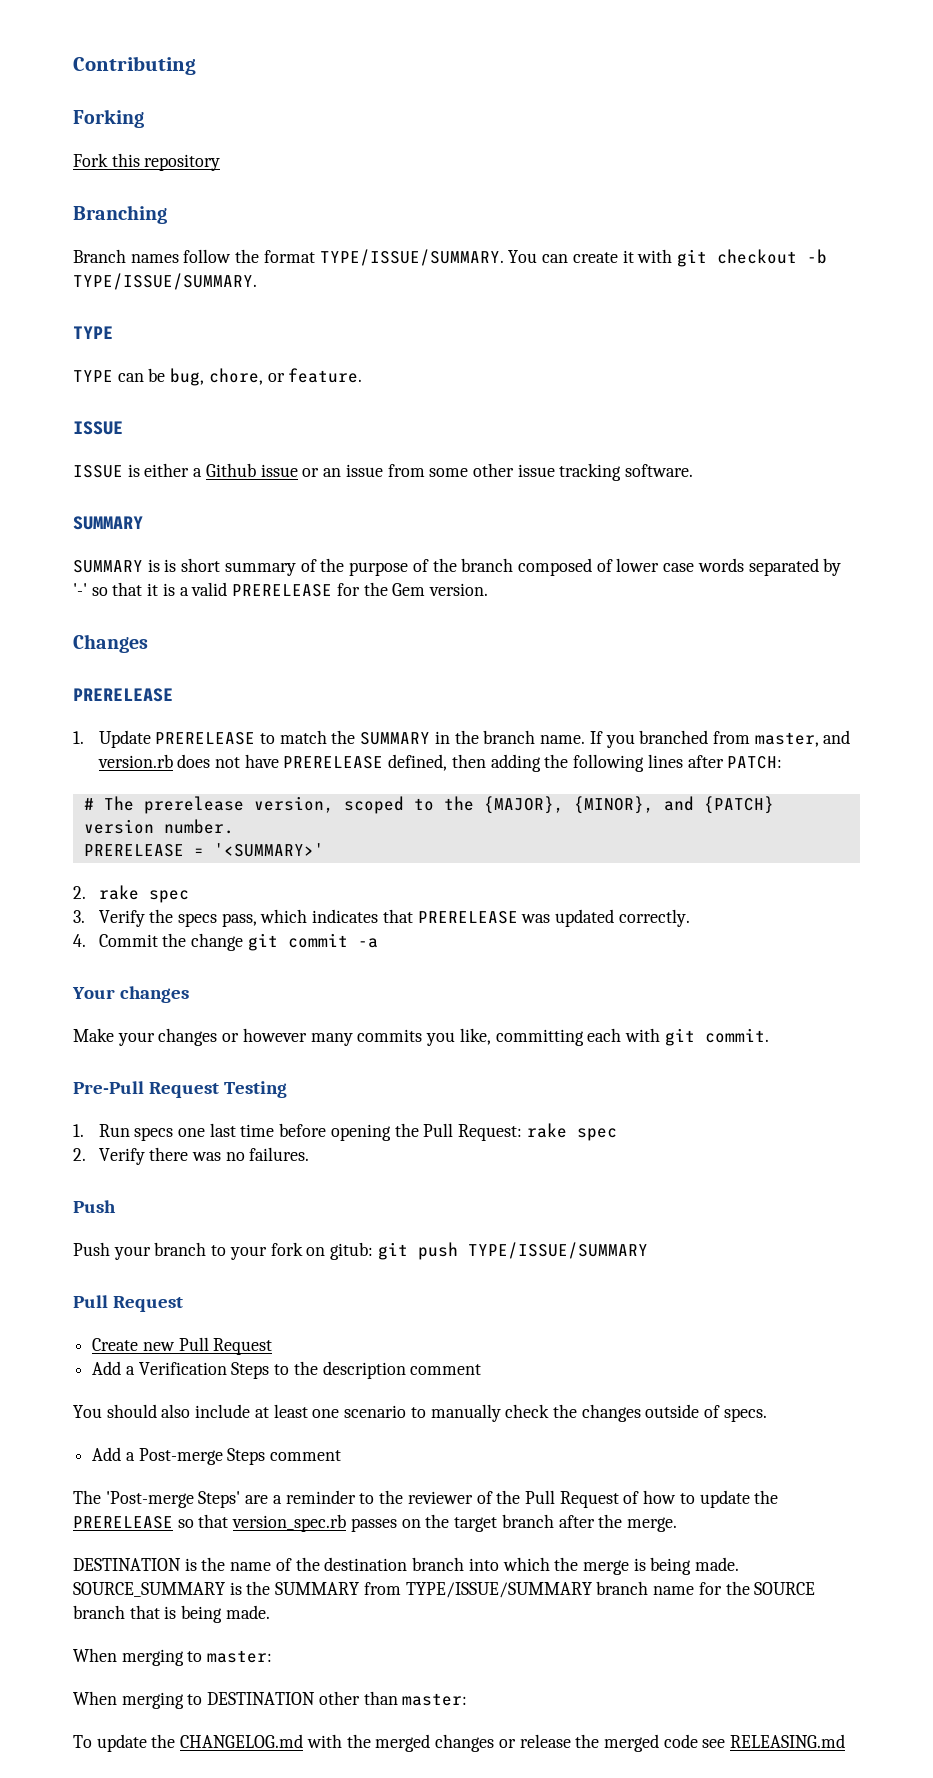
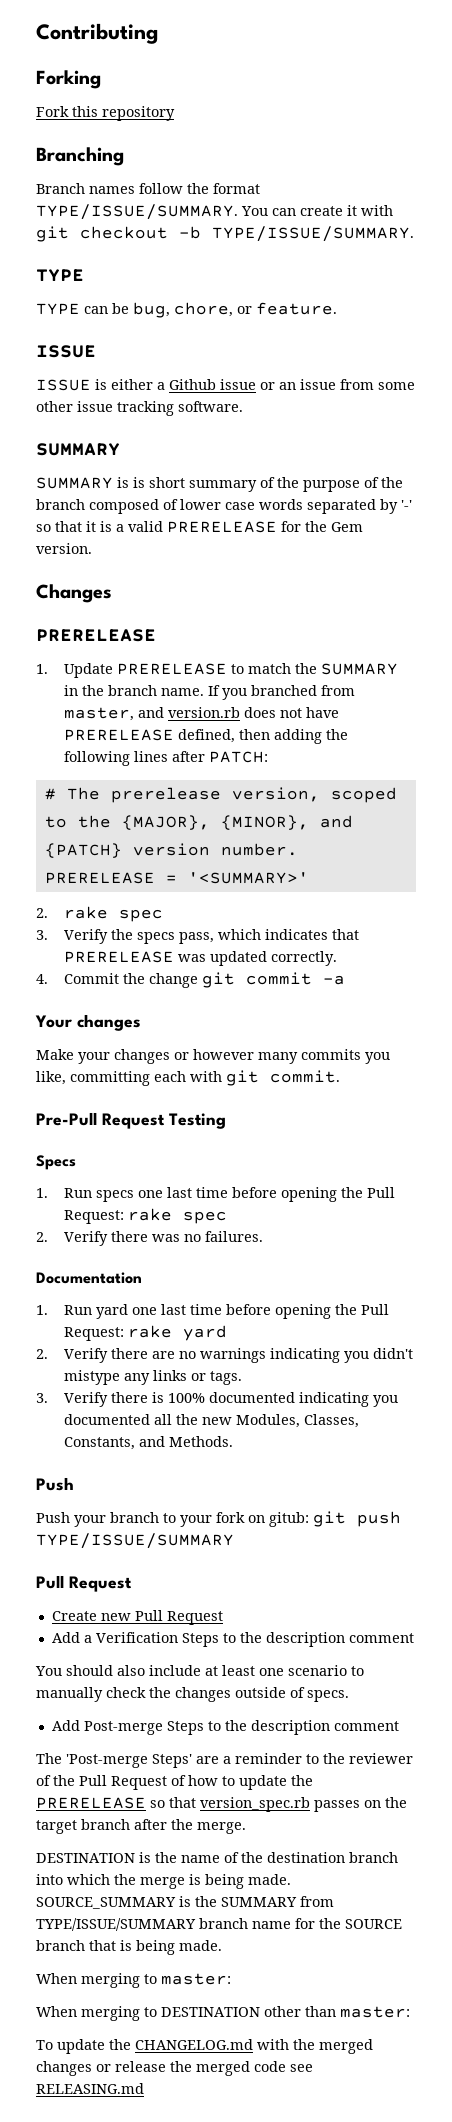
+ Specs
+ Documentation
+ 1. Run yard one last time before opening the Pull Request: rake yard
+ 2. Verify there are no warnings indicating you didn't mistype any links or tags.
+ 3. Verify there is 100% documented indicating you documented all the new Modules, Classes, Constants, and Methods.
- Add a Post-merge Steps comment
+ Add Post-merge Steps to the description comment

